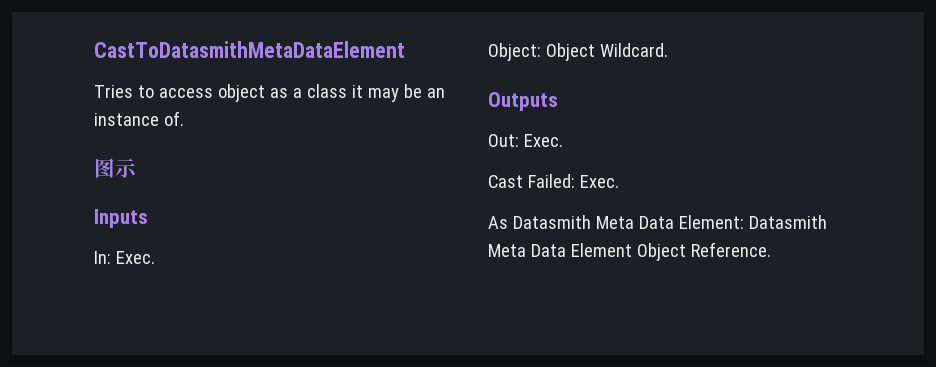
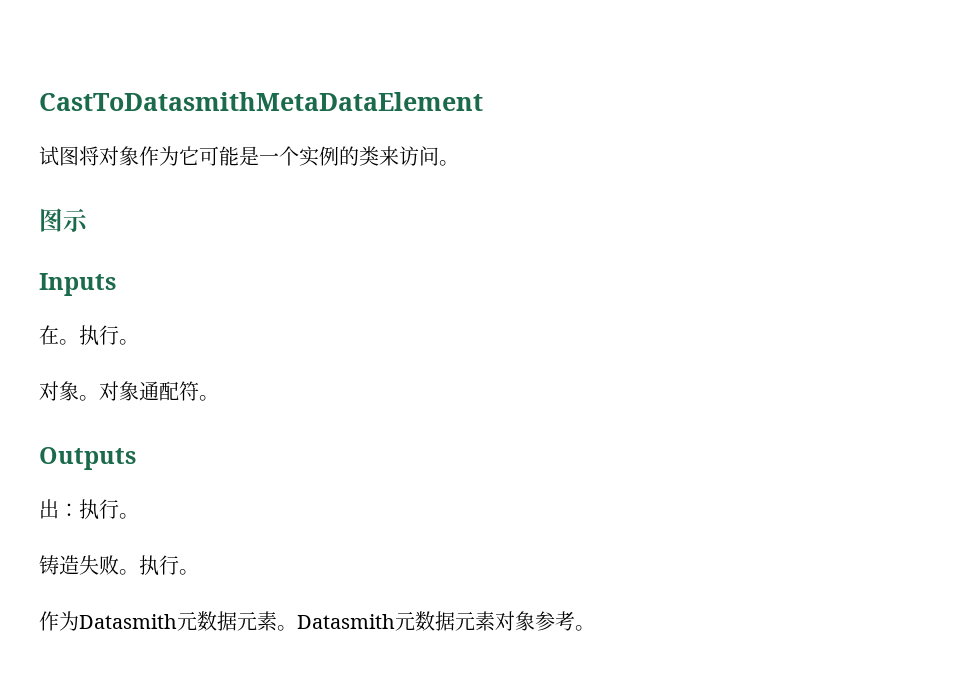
- Tries to access object as a class it may be an instance of.
+ 试图将对象作为它可能是一个实例的类来访问。
  图示
  Inputs
- In: Exec.
- Object: Object Wildcard.
+ 在。执行。
+ 对象。对象通配符。
  Outputs
- Out: Exec.
- Cast Failed: Exec.
- As Datasmith Meta Data Element: Datasmith Meta Data Element Object Reference.
+ 出：执行。
+ 铸造失败。执行。
+ 作为Datasmith元数据元素。Datasmith元数据元素对象参考。

